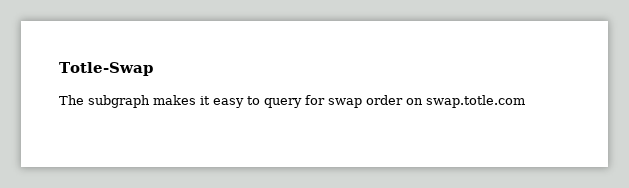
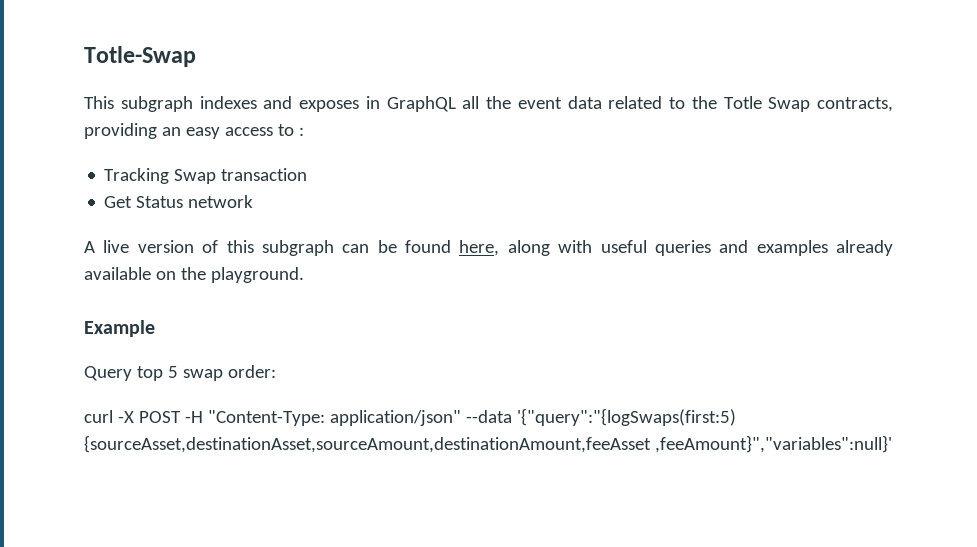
- The subgraph makes it easy to query for swap order on swap.totle.com
+ This subgraph indexes and exposes in GraphQL all the event data related to the Totle Swap contracts, providing an easy access to :
+ Tracking Swap transaction
+ Get Status network
+ A live version of this subgraph can be found here, along with useful queries and examples already available on the playground.
+ Example
+ Query top 5 swap order:
+ curl -X POST -H "Content-Type: application/json" --data '{"query":"{logSwaps(first:5) {sourceAsset,destinationAsset,sourceAmount,destinationAmount,feeAsset ,feeAmount}","variables":null}'

